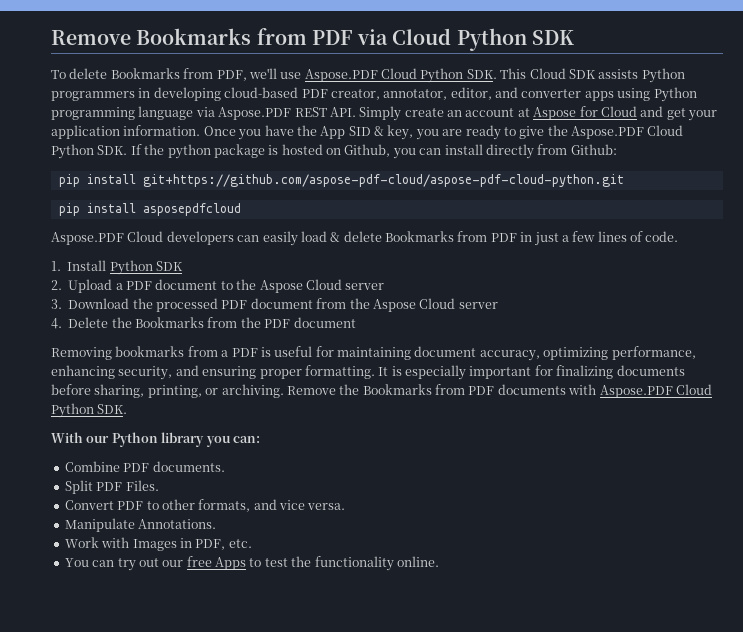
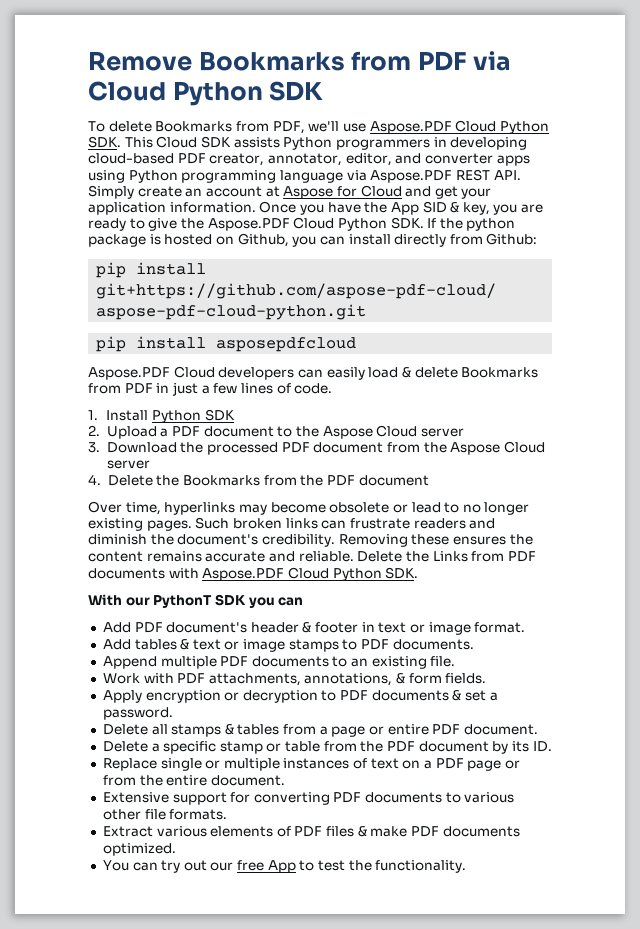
- Removing bookmarks from a PDF is useful for maintaining document accuracy, optimizing performance, enhancing security, and ensuring proper formatting. It is especially important for finalizing documents before sharing, printing, or archiving. Remove the Bookmarks from PDF documents with Aspose.PDF Cloud Python SDK.
+ Over time, hyperlinks may become obsolete or lead to no longer existing pages. Such broken links can frustrate readers and diminish the document's credibility. Removing these ensures the content remains accurate and reliable. Delete the Links from PDF documents with Aspose.PDF Cloud Python SDK.
- With our Python library you can:
- Combine PDF documents.
- Split PDF Files.
- Convert PDF to other formats, and vice versa.
- Manipulate Annotations.
- Work with Images in PDF, etc.
+ With our PythonT SDK you can
+ Add PDF document's header & footer in text or image format.
+ Add tables & text or image stamps to PDF documents.
+ Append multiple PDF documents to an existing file.
+ Work with PDF attachments, annotations, & form fields.
+ Apply encryption or decryption to PDF documents & set a password.
+ Delete all stamps & tables from a page or entire PDF document.
+ Delete a specific stamp or table from the PDF document by its ID.
+ Replace single or multiple instances of text on a PDF page or from the entire document.
+ Extensive support for converting PDF documents to various other file formats.
+ Extract various elements of PDF files & make PDF documents optimized.
- You can try out our free Apps to test the functionality online.
+ You can try out our free App to test the functionality.

